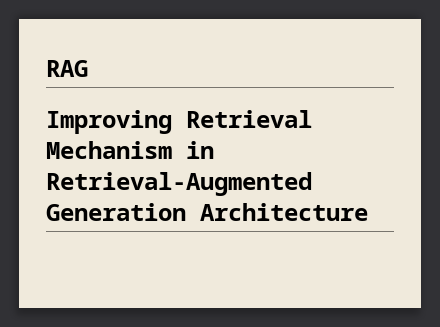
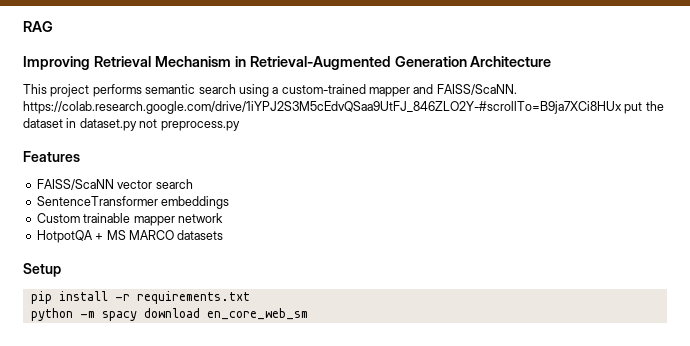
+ This project performs semantic search using a custom-trained mapper and FAISS/ScaNN. https://colab.research.google.com/drive/1iYPJ2S3M5cEdvQSaa9UtFJ_846ZLO2Y-#scrollTo=B9ja7XCi8HUx put the dataset in dataset.py not preprocess.py
+ Features
+ FAISS/ScaNN vector search
+ SentenceTransformer embeddings
+ Custom trainable mapper network
+ HotpotQA + MS MARCO datasets
+ Setup
+ pip install -r requirements.txt
+ python -m spacy download en_core_web_sm

